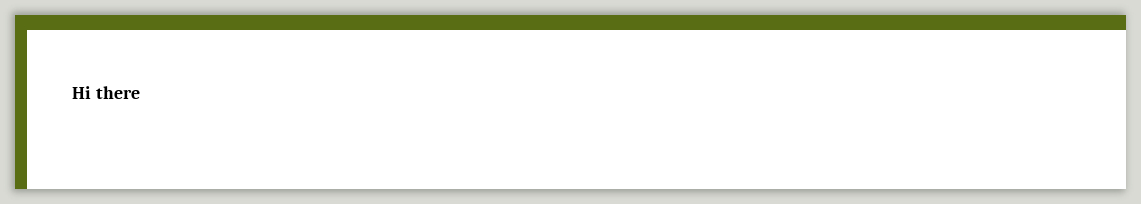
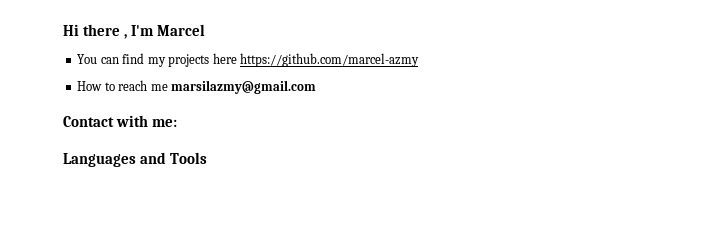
- Hi there
+ Hi there , I'm Marcel
+ You can find my projects here https://github.com/marcel-azmy
+ How to reach me marsilazmy@gmail.com
+ Contact with me:
+ Languages and Tools

